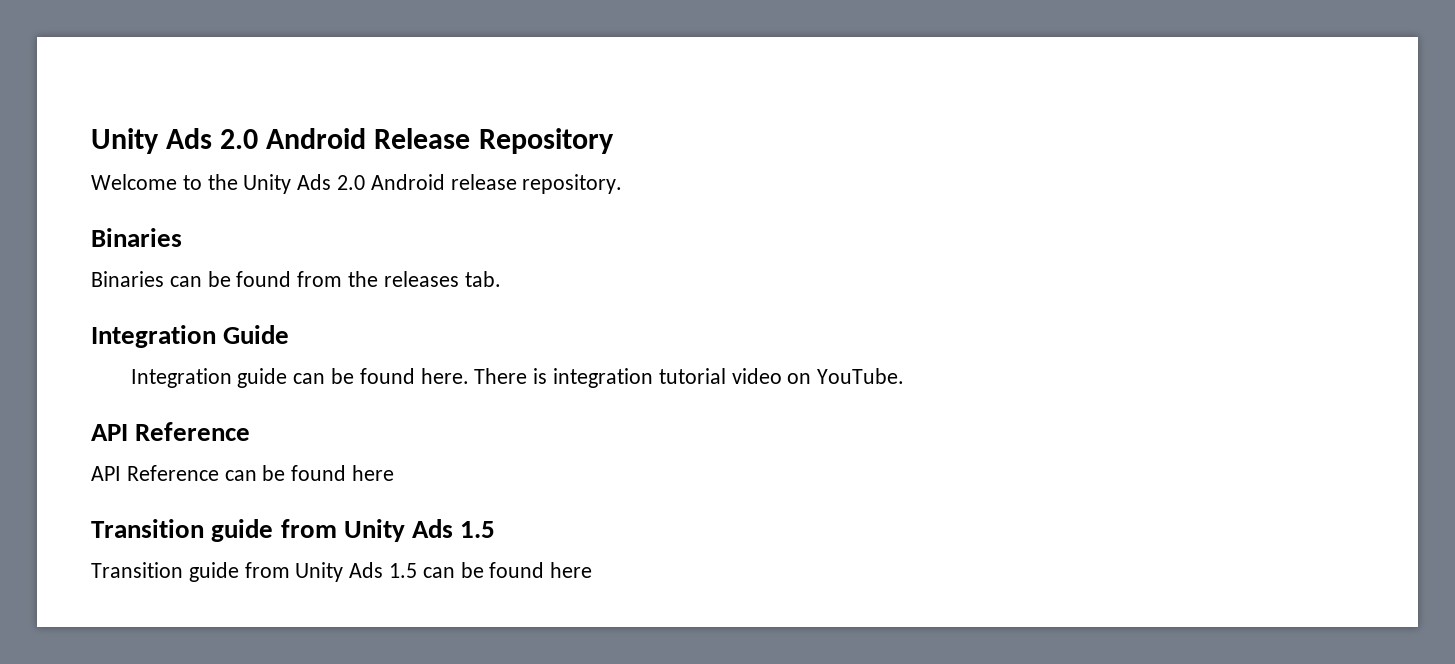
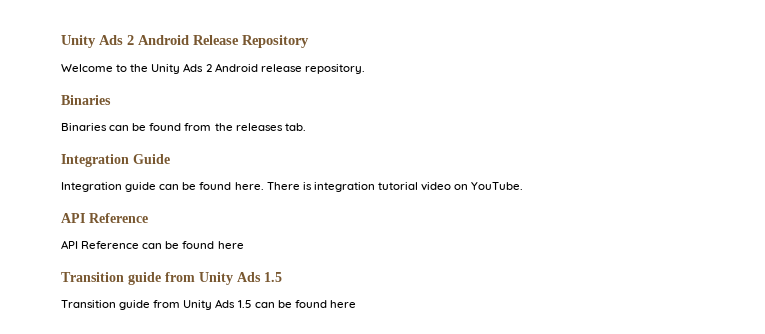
- Unity Ads 2.0 Android Release Repository
+ Unity Ads 2 Android Release Repository
- Welcome to the Unity Ads 2.0 Android release repository.
+ Welcome to the Unity Ads 2 Android release repository.

